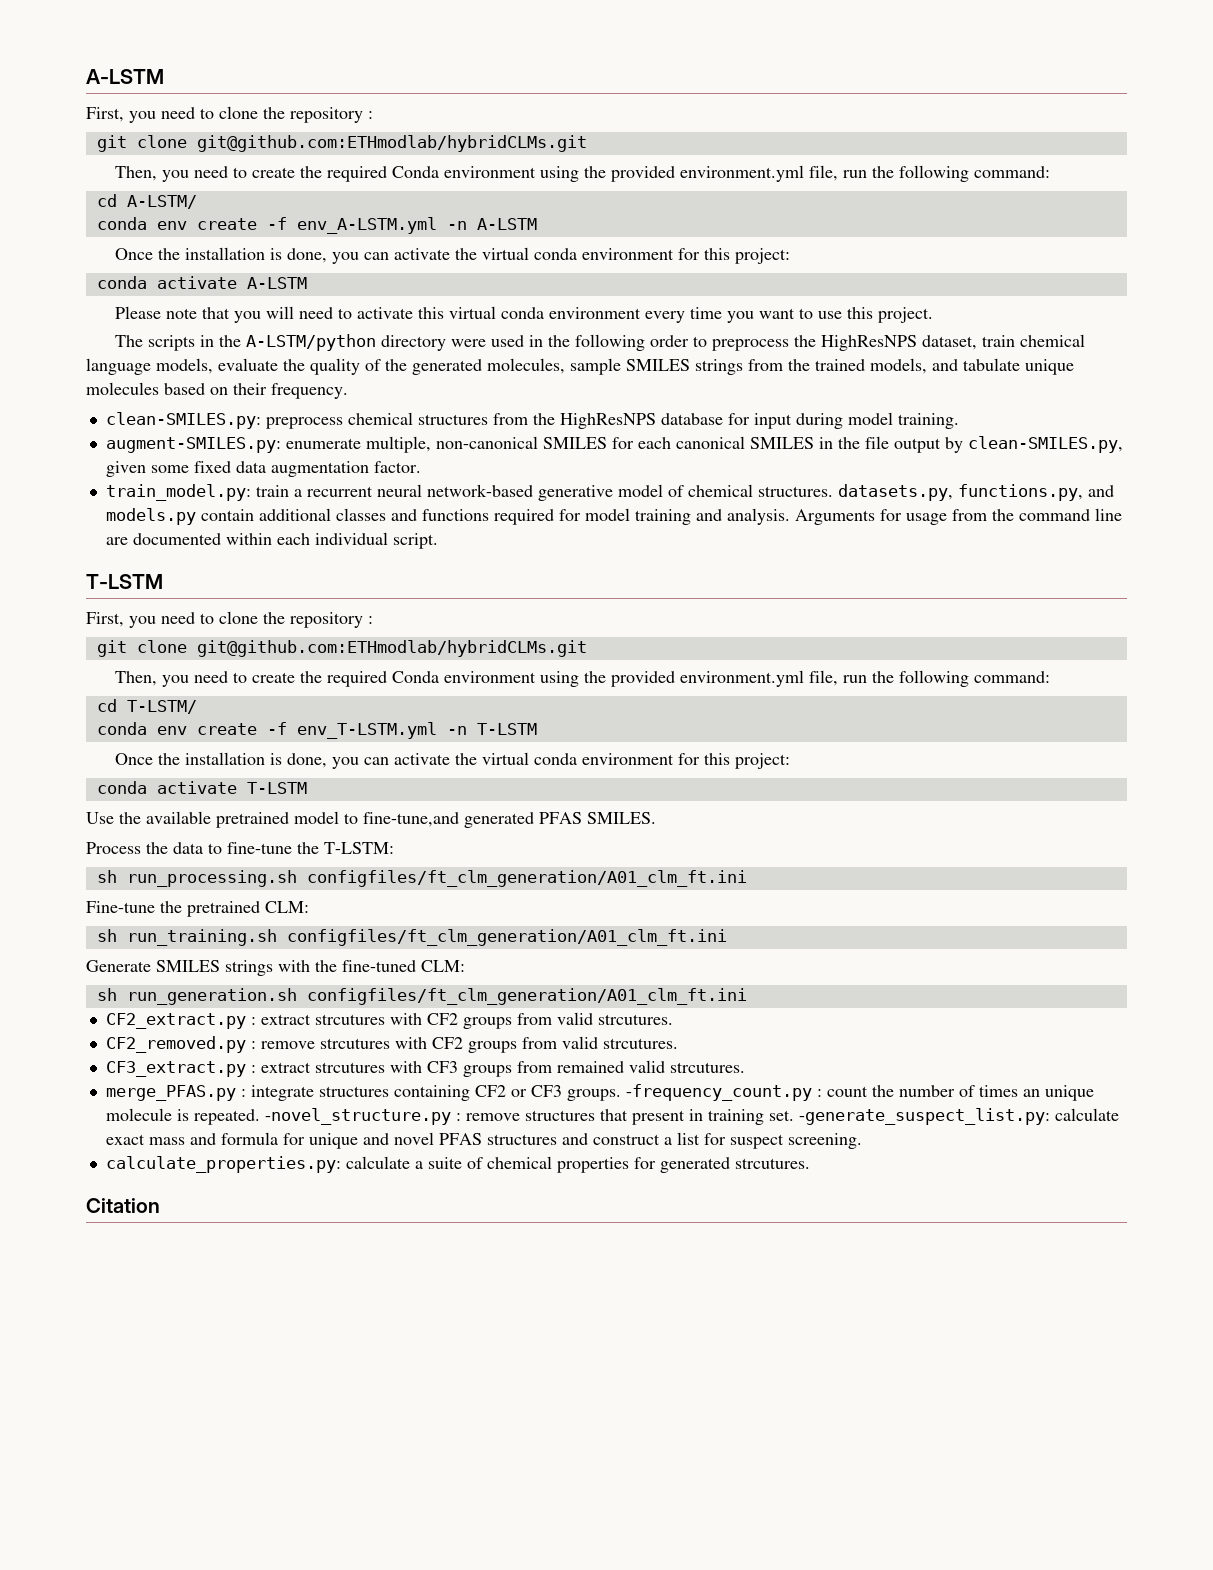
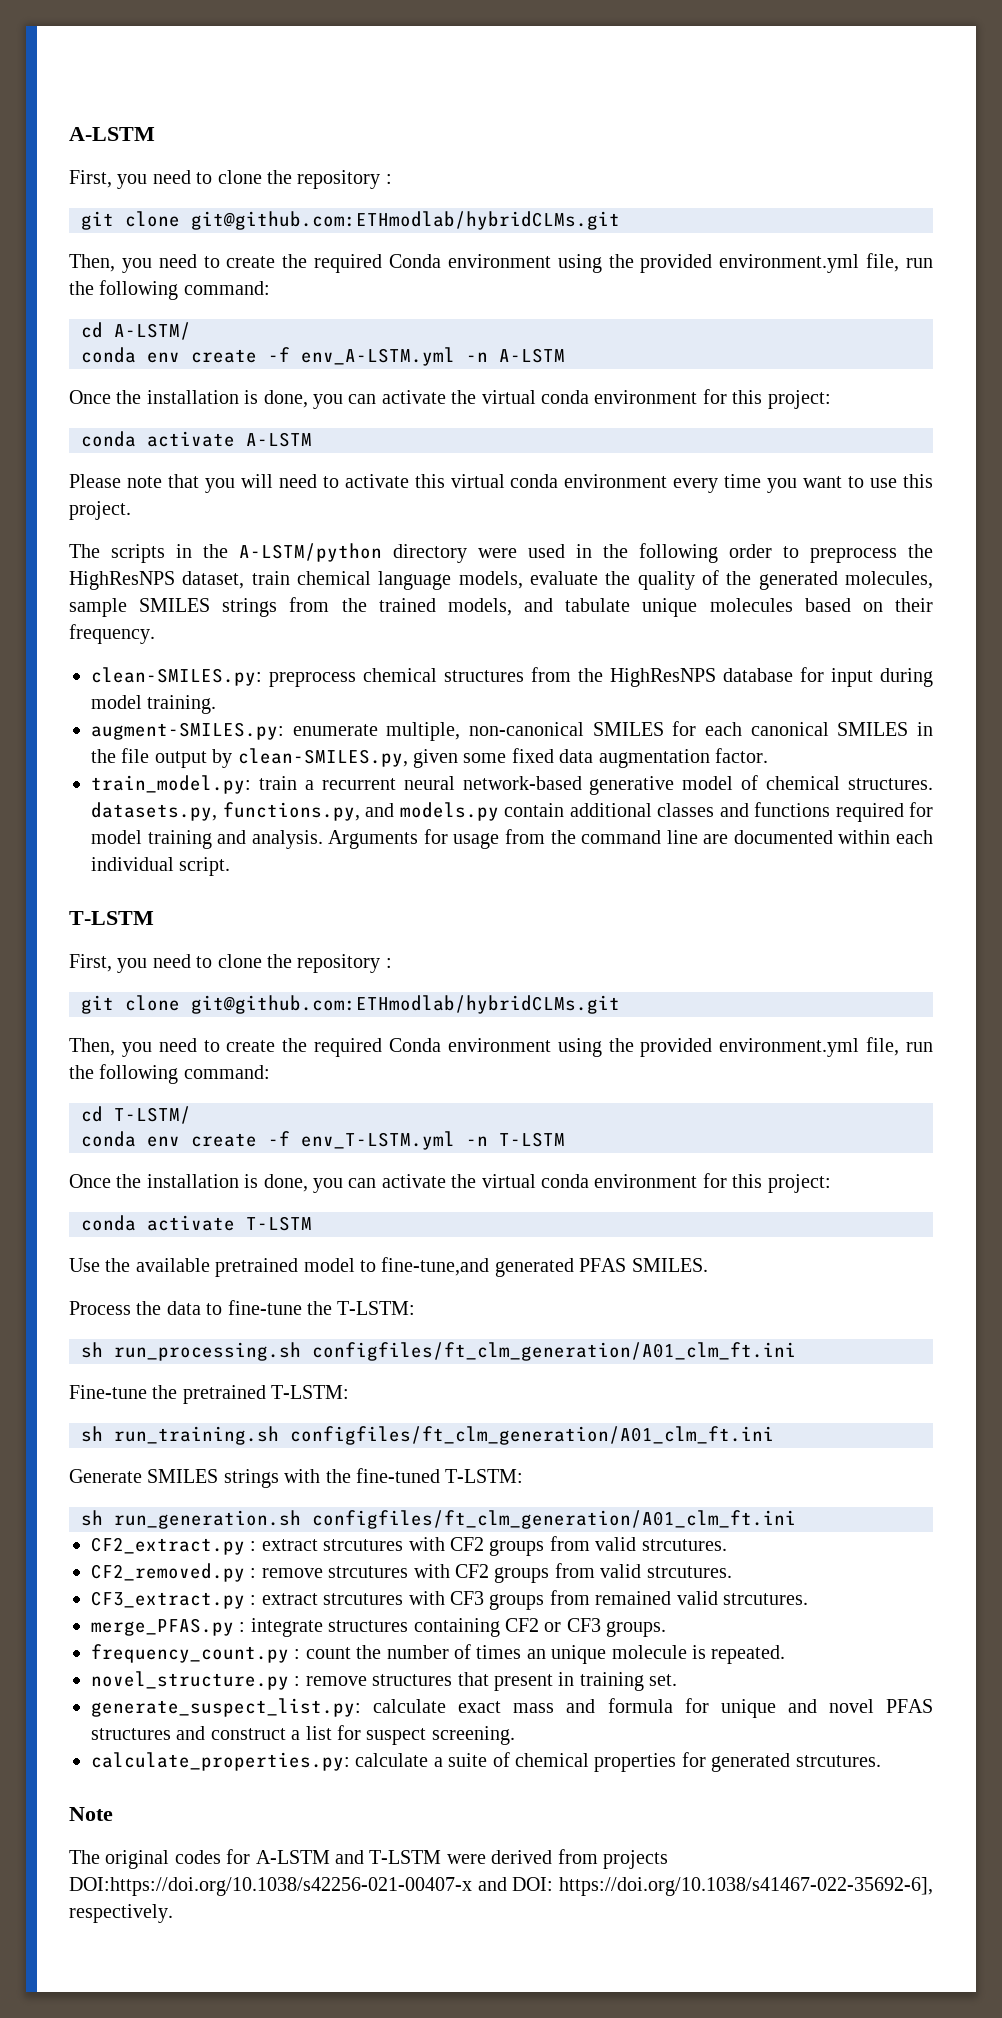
- Fine-tune the pretrained CLM:
+ Fine-tune the pretrained T-LSTM:
- Generate SMILES strings with the fine-tuned CLM:
+ Generate SMILES strings with the fine-tuned T-LSTM:
- merge_PFAS.py : integrate structures containing CF2 or CF3 groups. -frequency_count.py : count the number of times an unique molecule is repeated. -novel_structure.py : remove structures that present in training set. -generate_suspect_list.py: calculate exact mass and formula for unique and novel PFAS structures and construct a list for suspect screening.
+ merge_PFAS.py : integrate structures containing CF2 or CF3 groups.
+ frequency_count.py : count the number of times an unique molecule is repeated.
+ novel_structure.py : remove structures that present in training set.
+ generate_suspect_list.py: calculate exact mass and formula for unique and novel PFAS structures and construct a list for suspect screening.
- Citation
+ Note
+ The original codes for A-LSTM and T-LSTM were derived from projects DOI:https://doi.org/10.1038/s42256-021-00407-x and DOI: https://doi.org/10.1038/s41467-022-35692-6], respectively.

